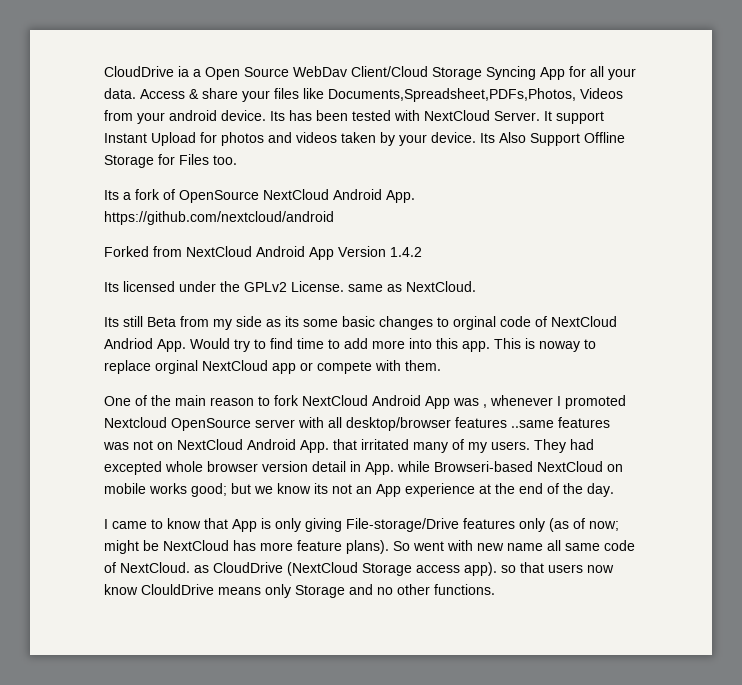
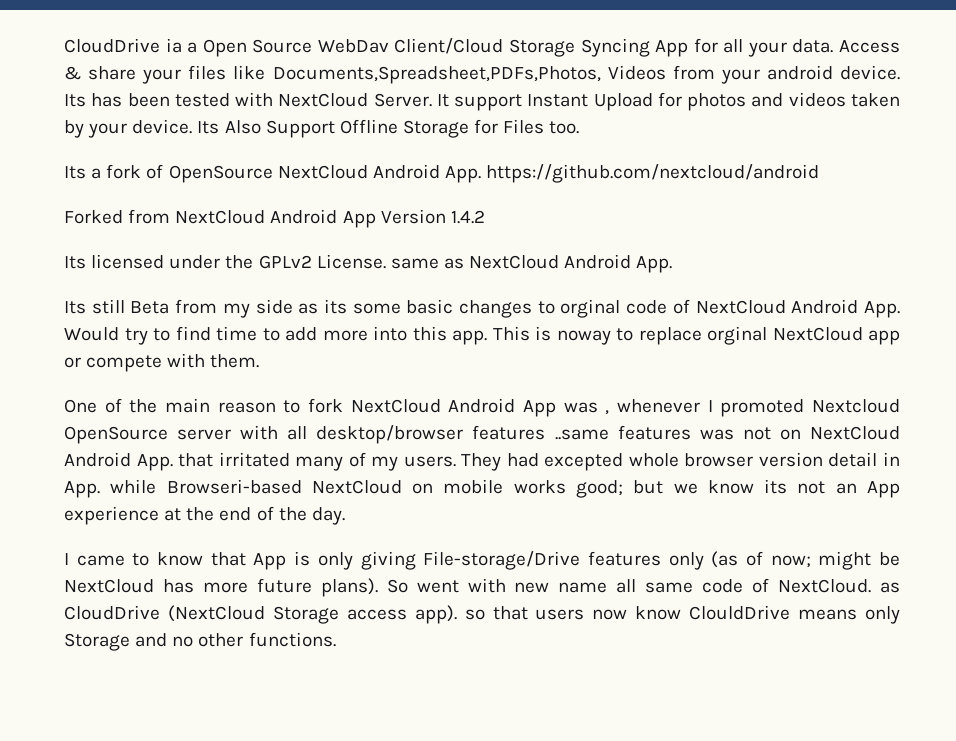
- Its licensed under the GPLv2 License. same as NextCloud.
+ Its licensed under the GPLv2 License. same as NextCloud Android App.
- Its still Beta from my side as its some basic changes to orginal code of NextCloud Andriod App. Would try to find time to add more into this app.
+ Its still Beta from my side as its some basic changes to orginal code of NextCloud Android App. Would try to find time to add more into this app.
- I came to know that App is only giving File-storage/Drive features only (as of now; might be NextCloud has more feature plans).
+ I came to know that App is only giving File-storage/Drive features only (as of now; might be NextCloud has more future plans).

